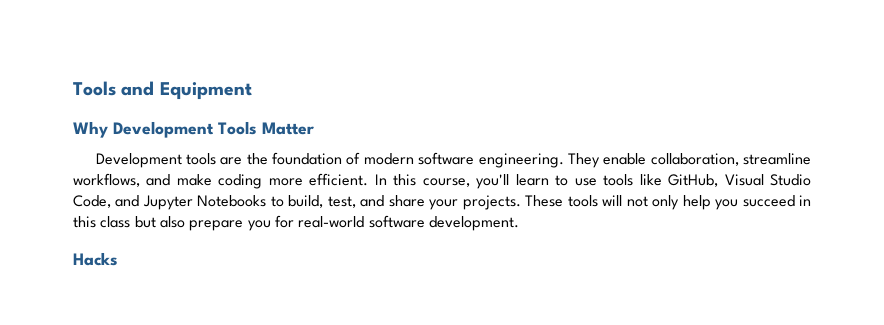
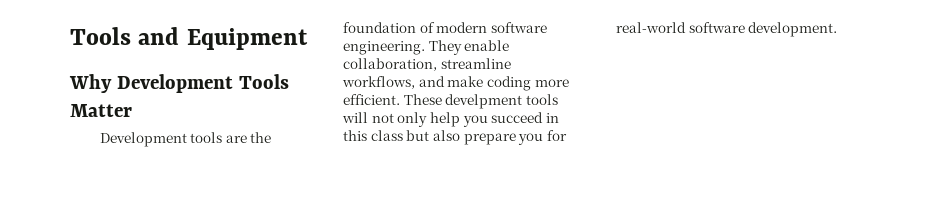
- In this course, you'll learn to use tools like GitHub, Visual Studio Code, and Jupyter Notebooks to build, test, and share your projects. These tools will not only help you succeed in this class but also prepare you for real-world software development.
+ These develpment tools will not only help you succeed in this class but also prepare you for real-world software development.
- Hacks

